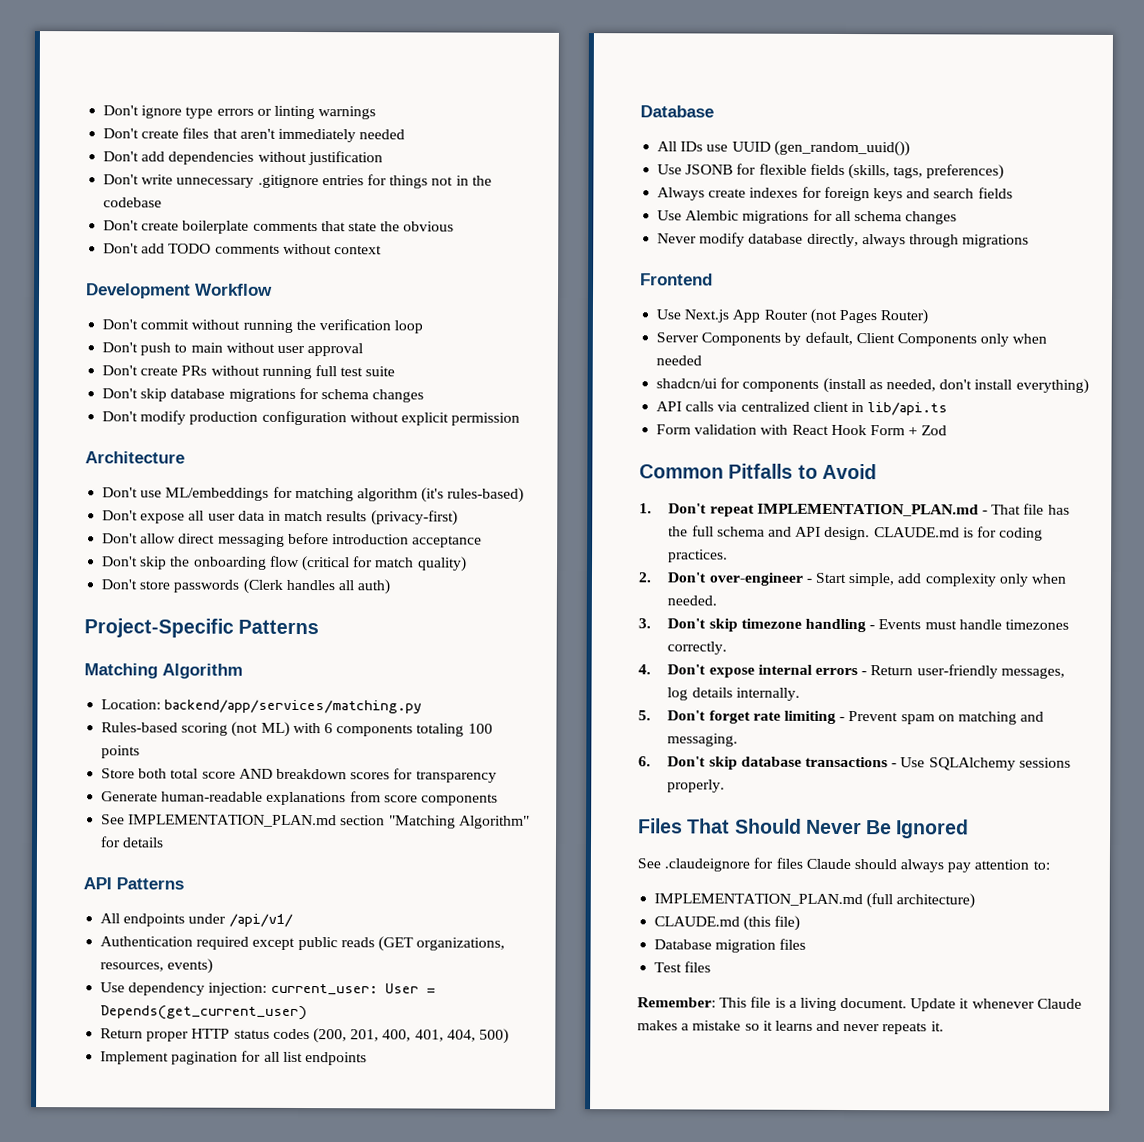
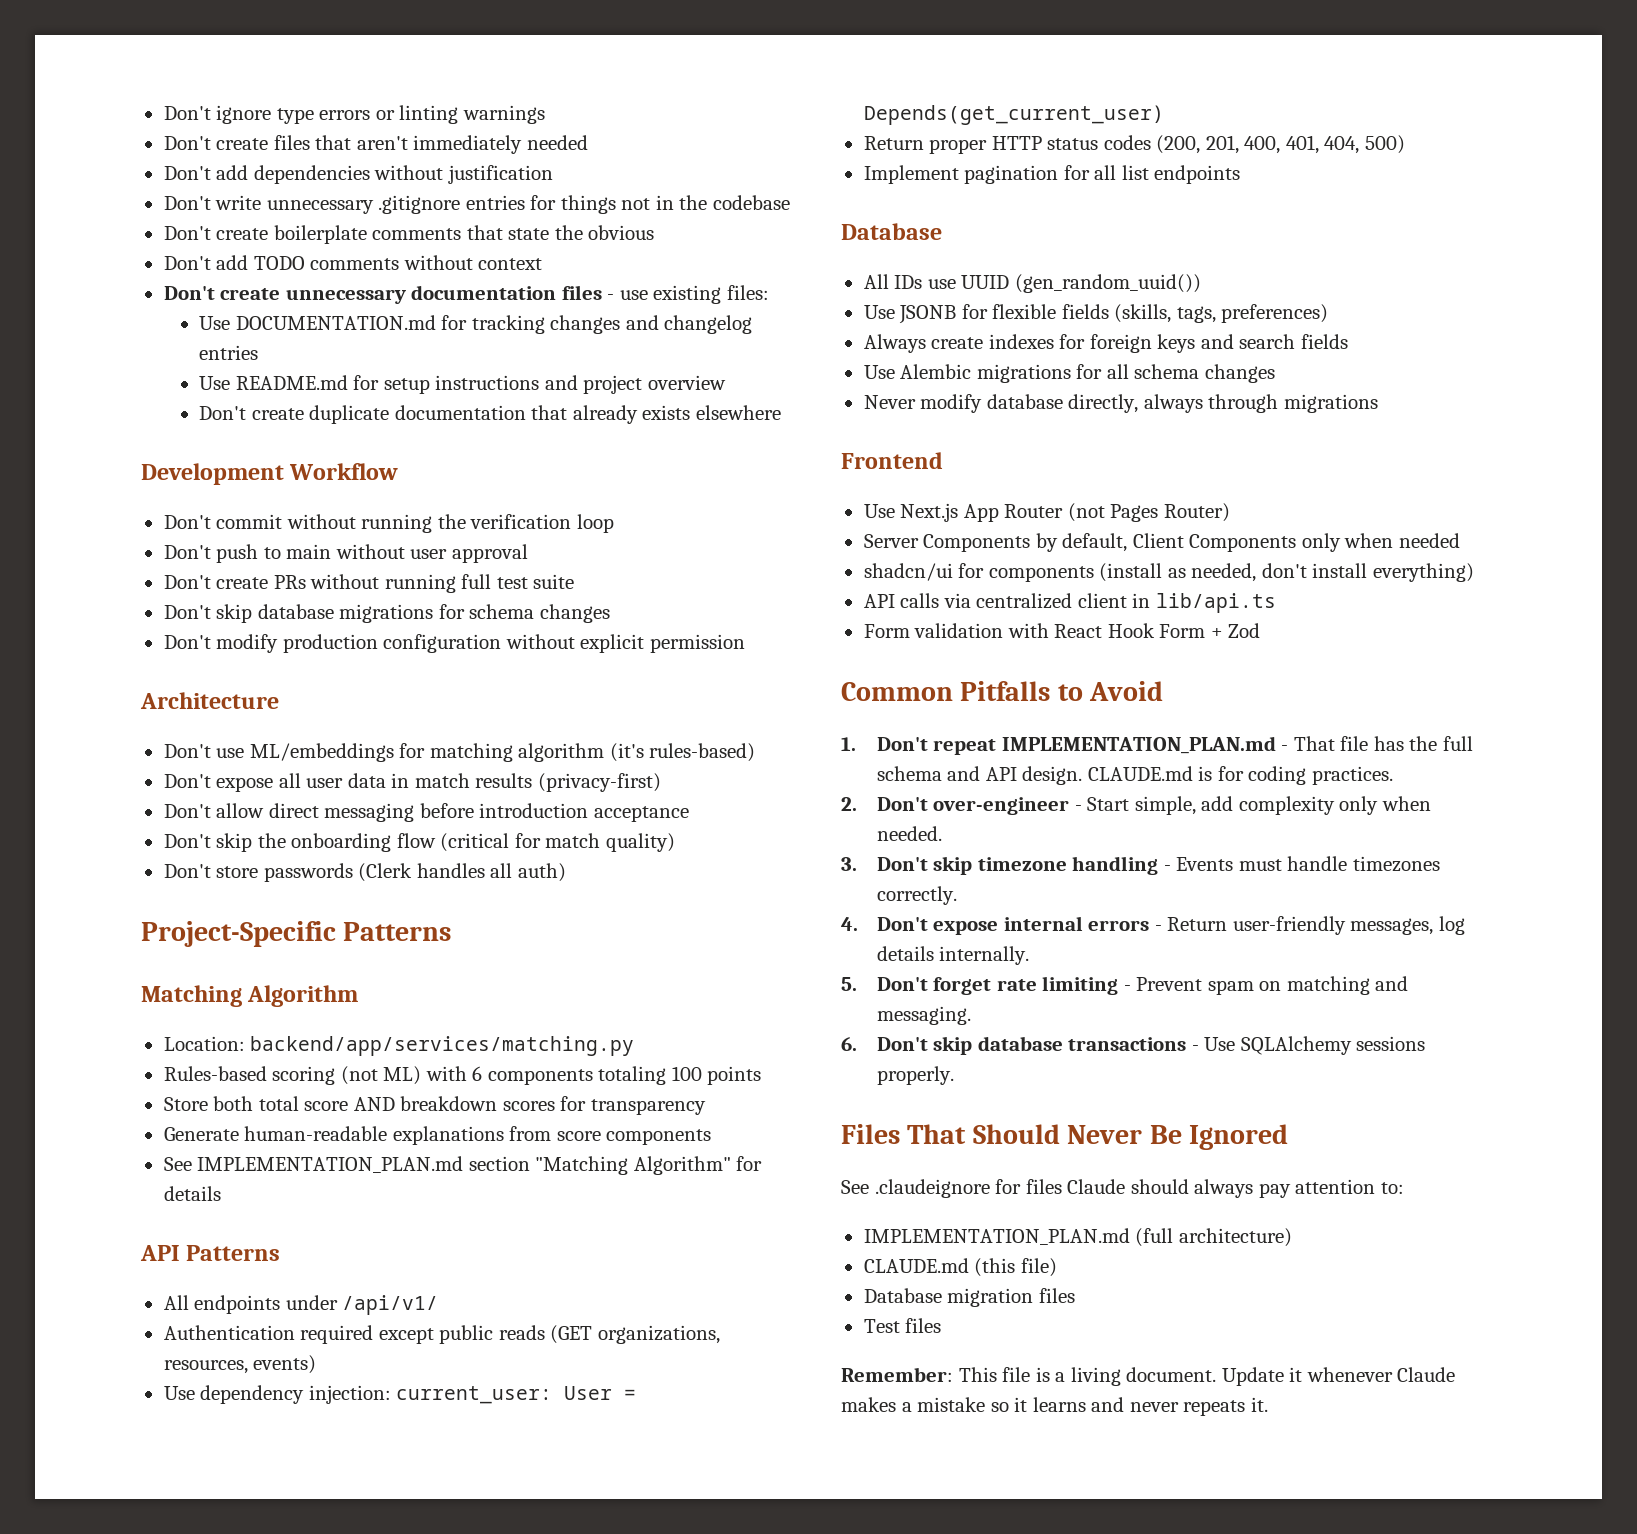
+ Don't create unnecessary documentation files - use existing files:
+ Use DOCUMENTATION.md for tracking changes and changelog entries
+ Use README.md for setup instructions and project overview
+ Don't create duplicate documentation that already exists elsewhere

